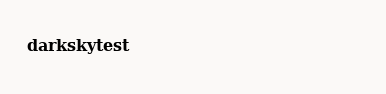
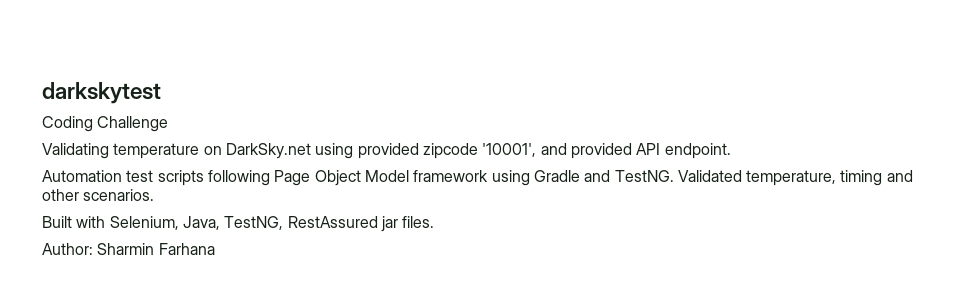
+ Coding Challenge
+ Validating temperature on DarkSky.net using provided zipcode '10001', and provided API endpoint.
+ Automation test scripts following Page Object Model framework using Gradle and TestNG. Validated temperature, timing and other scenarios.
+ Built with Selenium, Java, TestNG, RestAssured jar files.
+ Author: Sharmin Farhana

